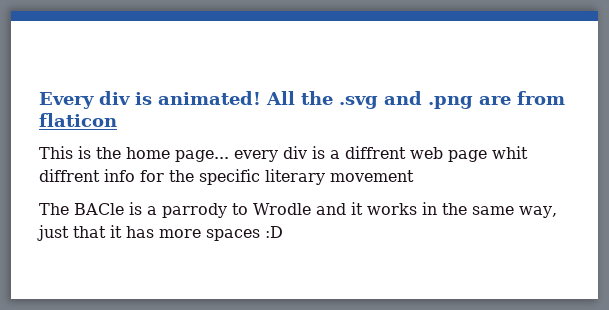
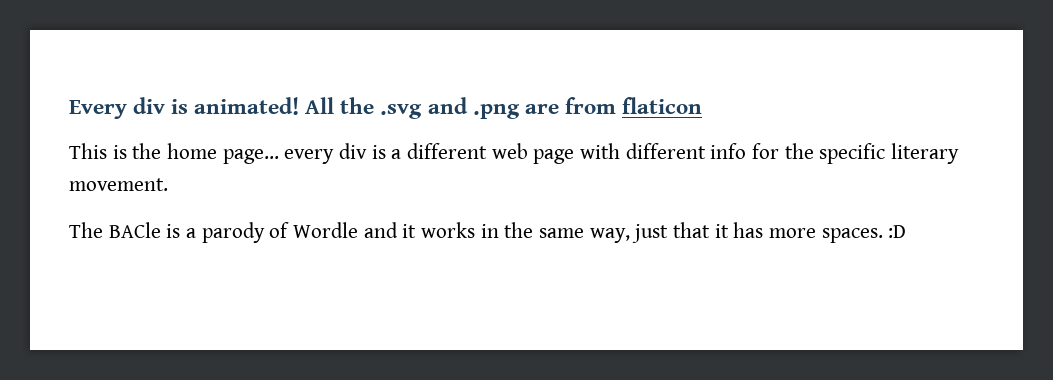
- This is the home page... every div is a diffrent web page whit diffrent info for the specific literary movement
+ This is the home page... every div is a different web page with different info for the specific literary movement.
- The BACle is a parrody to Wrodle and it works in the same way, just that it has more spaces :D
+ The BACle is a parody of Wordle and it works in the same way, just that it has more spaces. :D

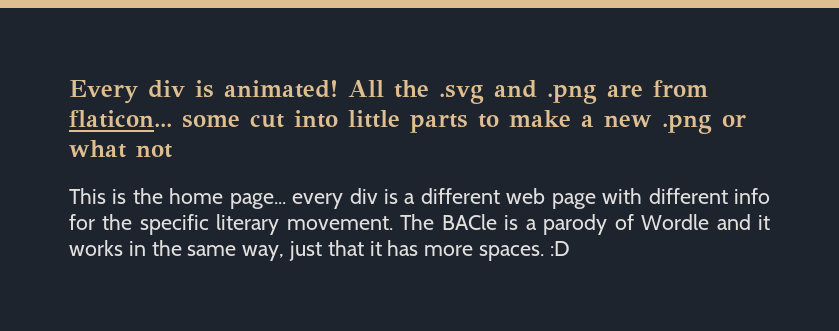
- All the .svg and .png are from flaticon
+ All the .svg and .png are from flaticon... some cut into little parts to make a new .png or what not
- This is the home page... every div is a different web page with different info for the specific literary movement.
- The BACle is a parody of Wordle and it works in the same way, just that it has more spaces. :D
+ This is the home page... every div is a different web page with different info for the specific literary movement. The BACle is a parody of Wordle and it works in the same way, just that it has more spaces. :D

